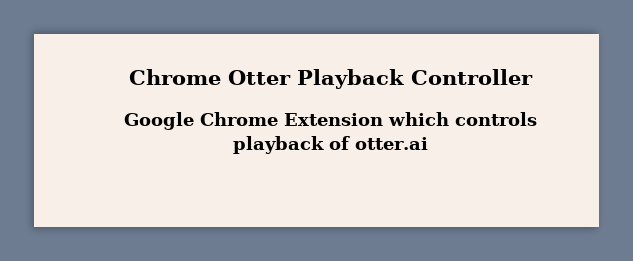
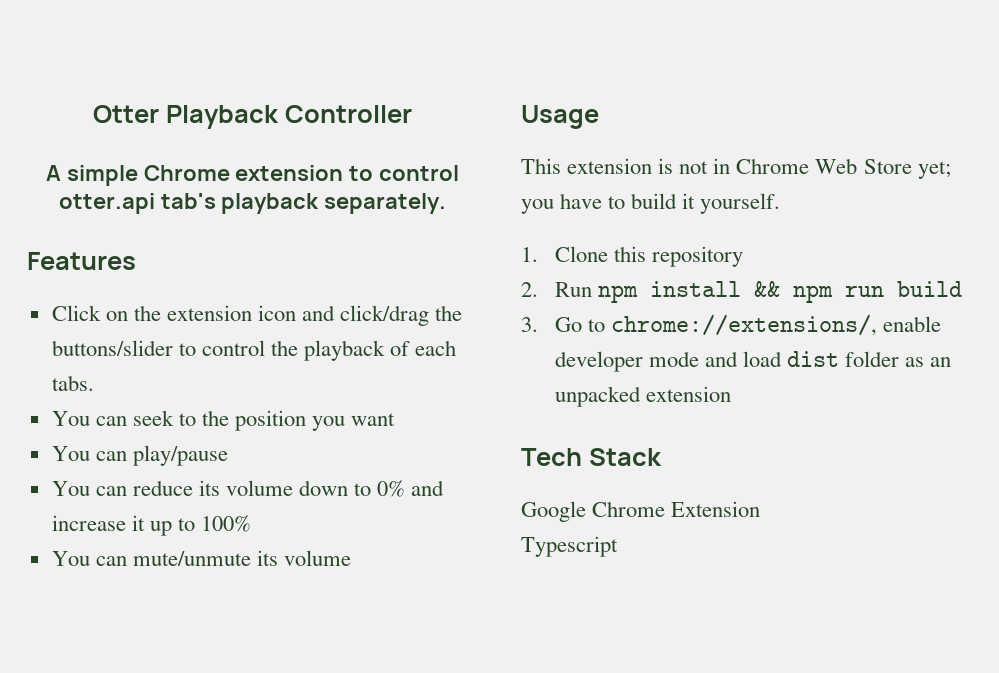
- Chrome Otter Playback Controller
+ Otter Playback Controller
- Google Chrome Extension which controls playback of otter.ai
+ A simple Chrome extension to control otter.api tab's playback separately.
+ Features
+ Click on the extension icon and click/drag the buttons/slider to control the playback of each tabs.
+ You can seek to the position you want
+ You can play/pause
+ You can reduce its volume down to 0% and increase it up to 100%
+ You can mute/unmute its volume
+ Usage
+ This extension is not in Chrome Web Store yet; you have to build it yourself.
+ 1. Clone this repository
+ 2. Run npm install && npm run build
+ 3. Go to chrome://extensions/, enable developer mode and load dist folder as an unpacked extension
+ Tech Stack
+ Google Chrome Extension
+ Typescript

